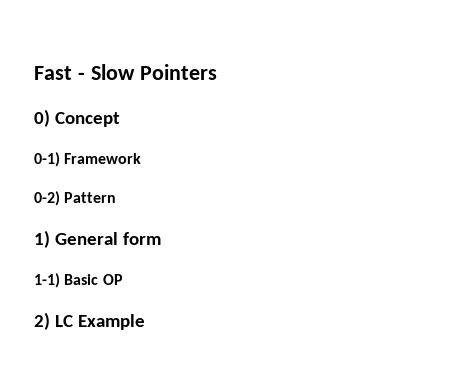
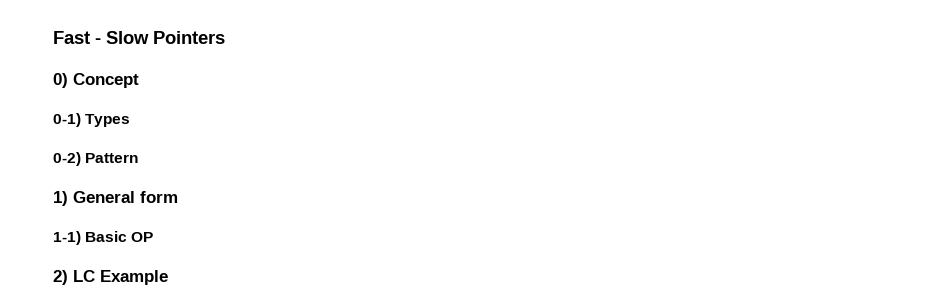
- 0-1) Framework
+ 0-1) Types

